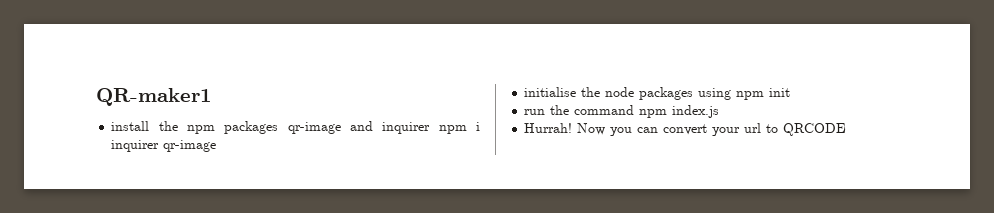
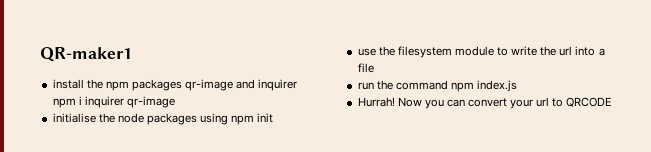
+ use the filesystem module to write the url into a file

